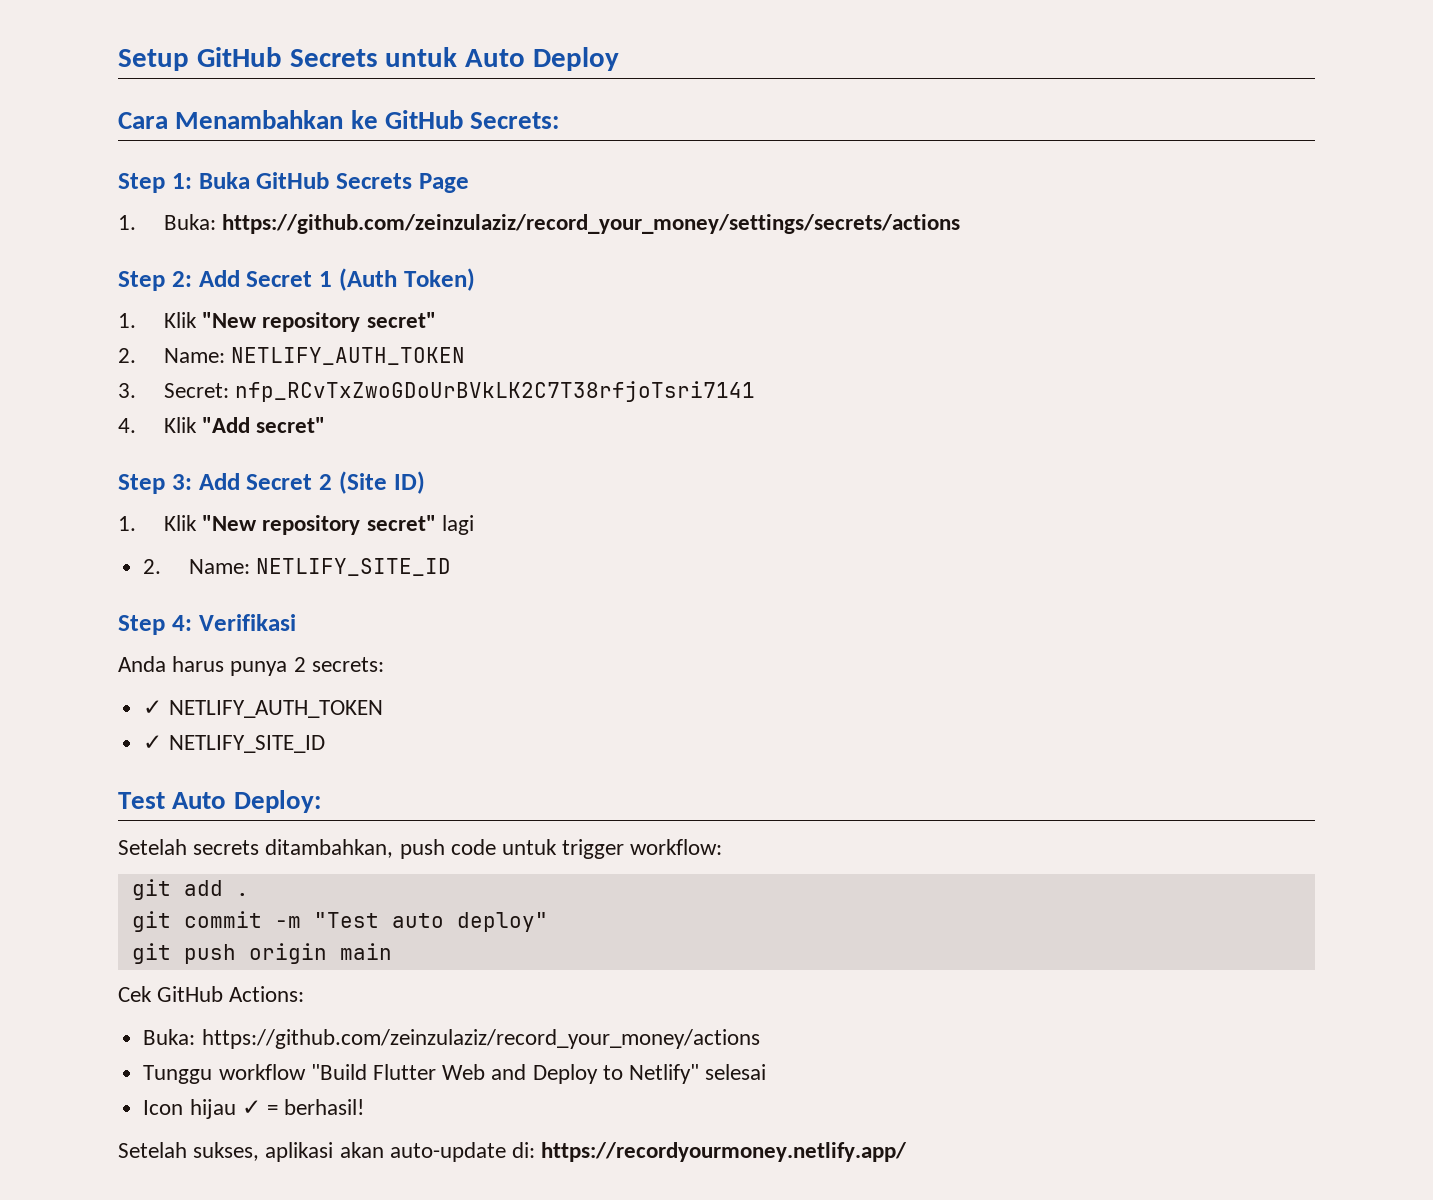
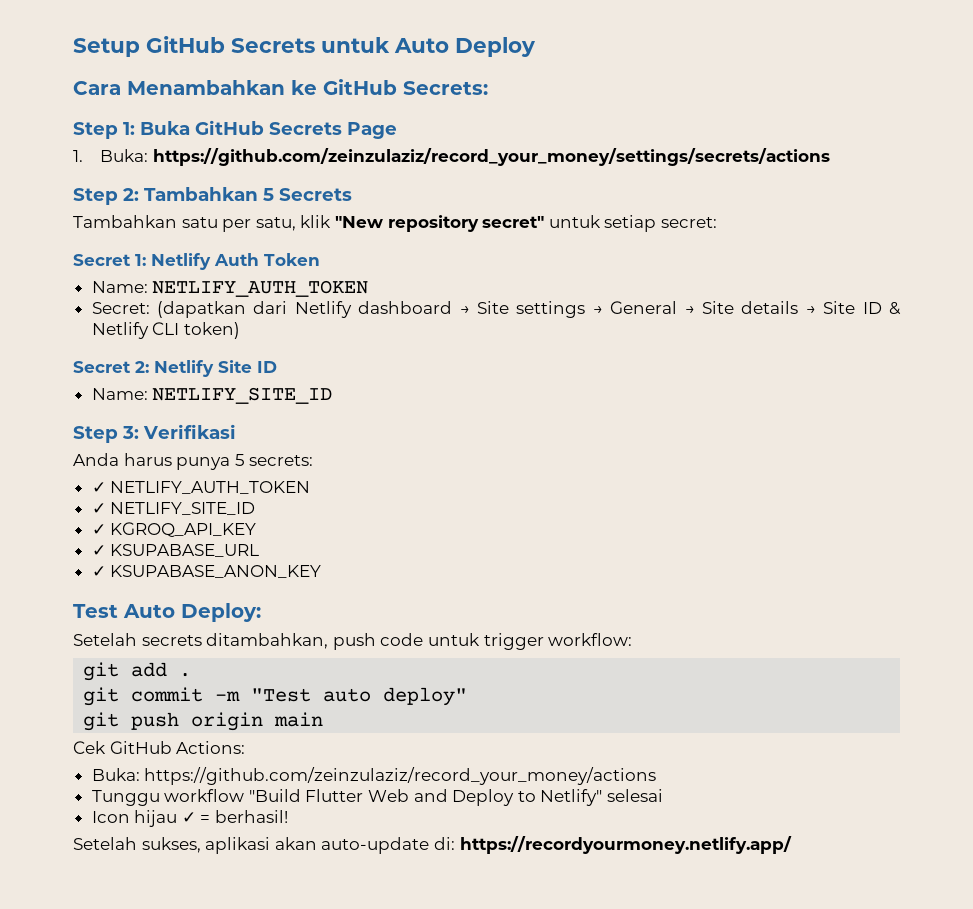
- Step 2: Add Secret 1 (Auth Token)
- 1. Klik "New repository secret"
- 2. Name: NETLIFY_AUTH_TOKEN
- 3. Secret: nfp_RCvTxZwoGDoUrBVkLK2C7T38rfjoTsri7141
- 4. Klik "Add secret"
- Step 3: Add Secret 2 (Site ID)
- 1. Klik "New repository secret" lagi
- 2. Name: NETLIFY_SITE_ID
+ Step 2: Tambahkan 5 Secrets
+ Tambahkan satu per satu, klik "New repository secret" untuk setiap secret:
+ Secret 1: Netlify Auth Token
+ Name: NETLIFY_AUTH_TOKEN
+ Secret: (dapatkan dari Netlify dashboard → Site settings → General → Site details → Site ID & Netlify CLI token)
+ Secret 2: Netlify Site ID
+ Name: NETLIFY_SITE_ID
- Step 4: Verifikasi
+ Step 3: Verifikasi
- Anda harus punya 2 secrets:
+ Anda harus punya 5 secrets:
+ ✓ KGROQ_API_KEY
+ ✓ KSUPABASE_URL
+ ✓ KSUPABASE_ANON_KEY

